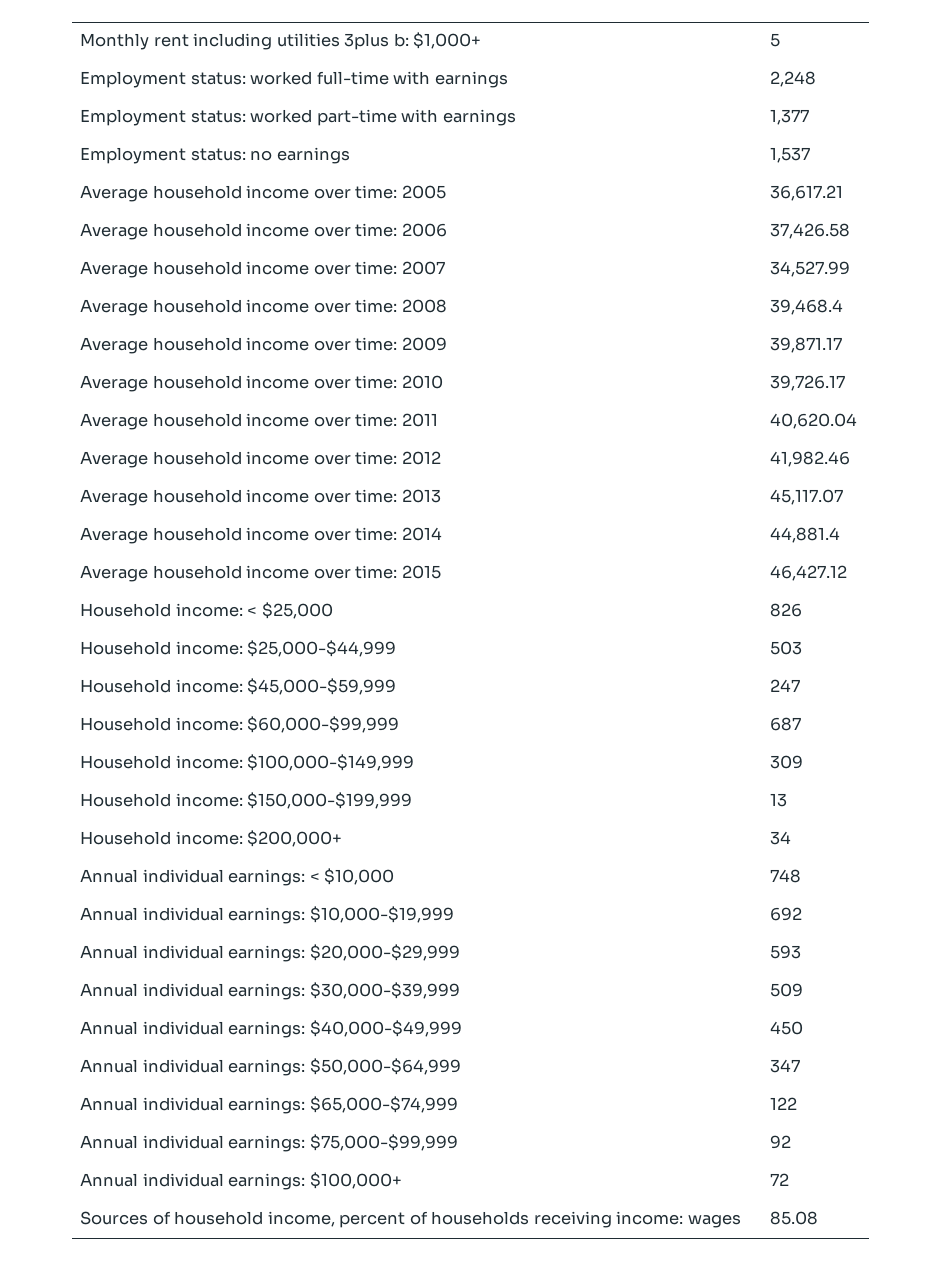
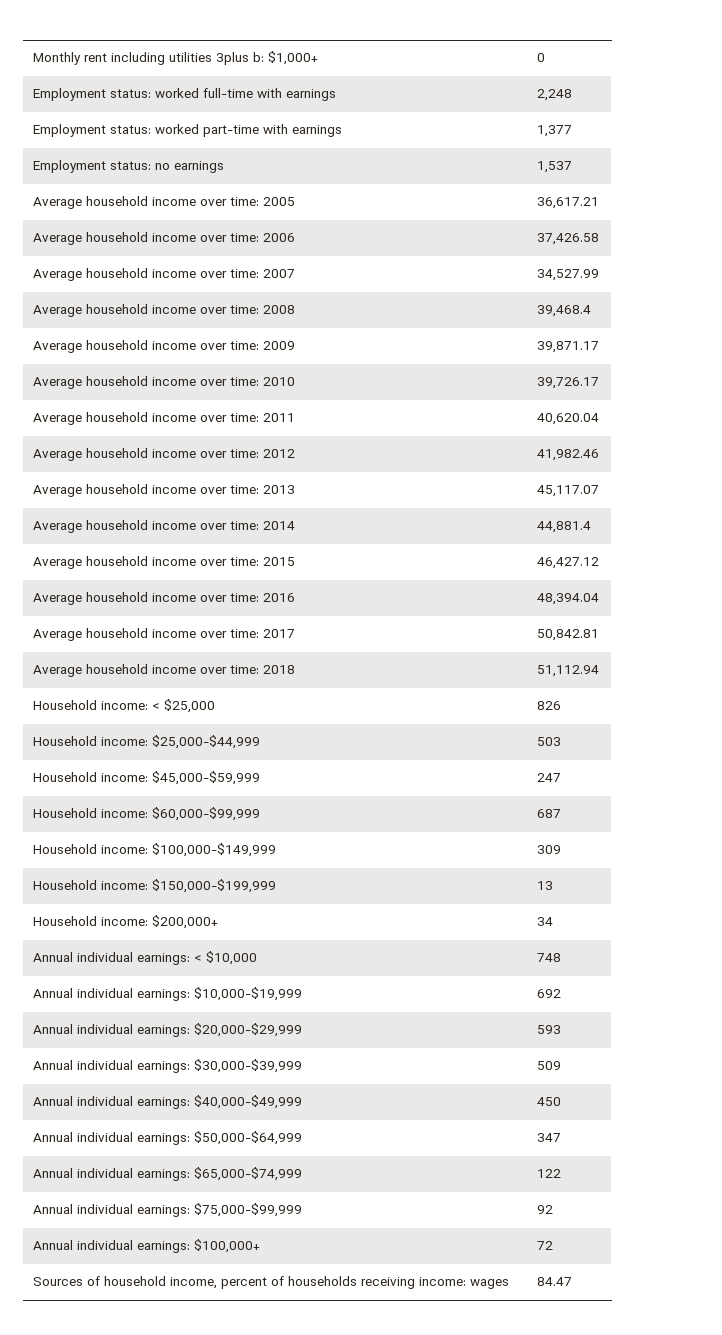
- Monthly rent including utilities 3plus b: $1,000+ | 5
+ Monthly rent including utilities 3plus b: $1,000+ | 0
+ Average household income over time: 2016 | 48,394.04
+ Average household income over time: 2017 | 50,842.81
+ Average household income over time: 2018 | 51,112.94
- Sources of household income, percent of households receiving income: wages | 85.08
+ Sources of household income, percent of households receiving income: wages | 84.47

